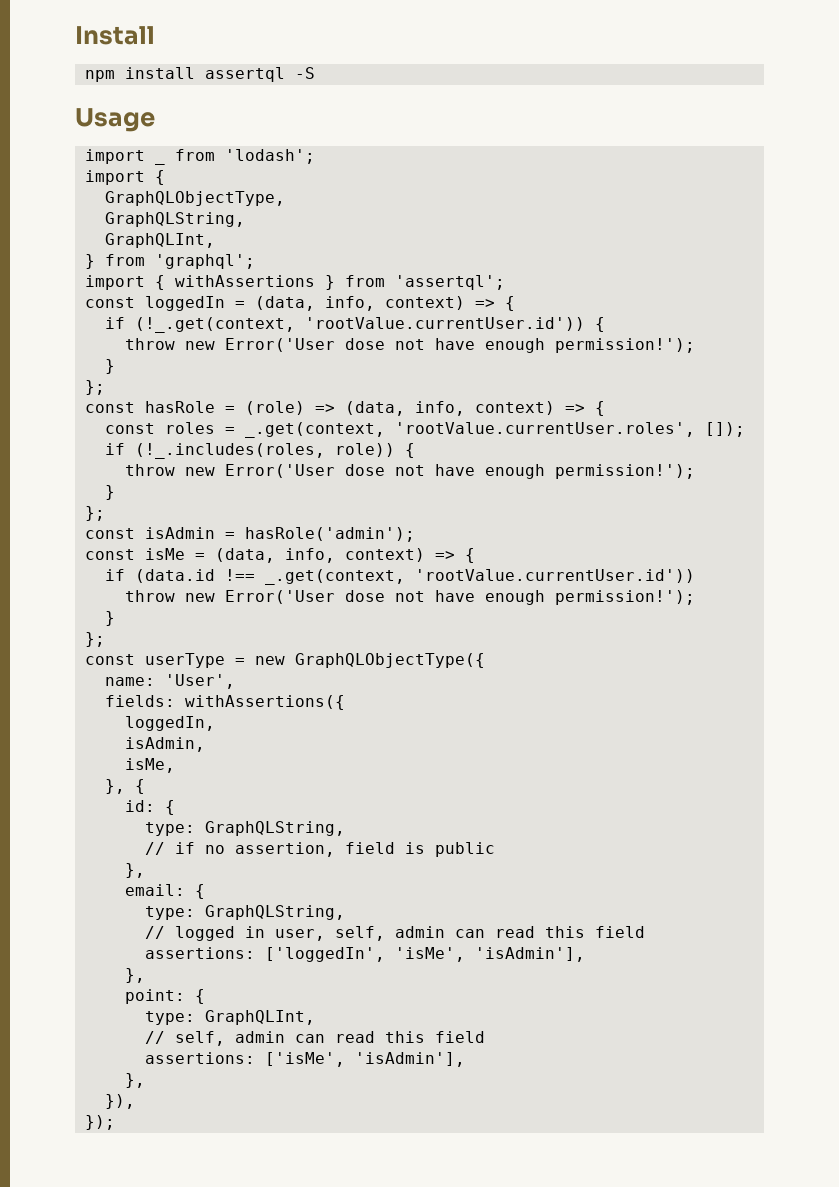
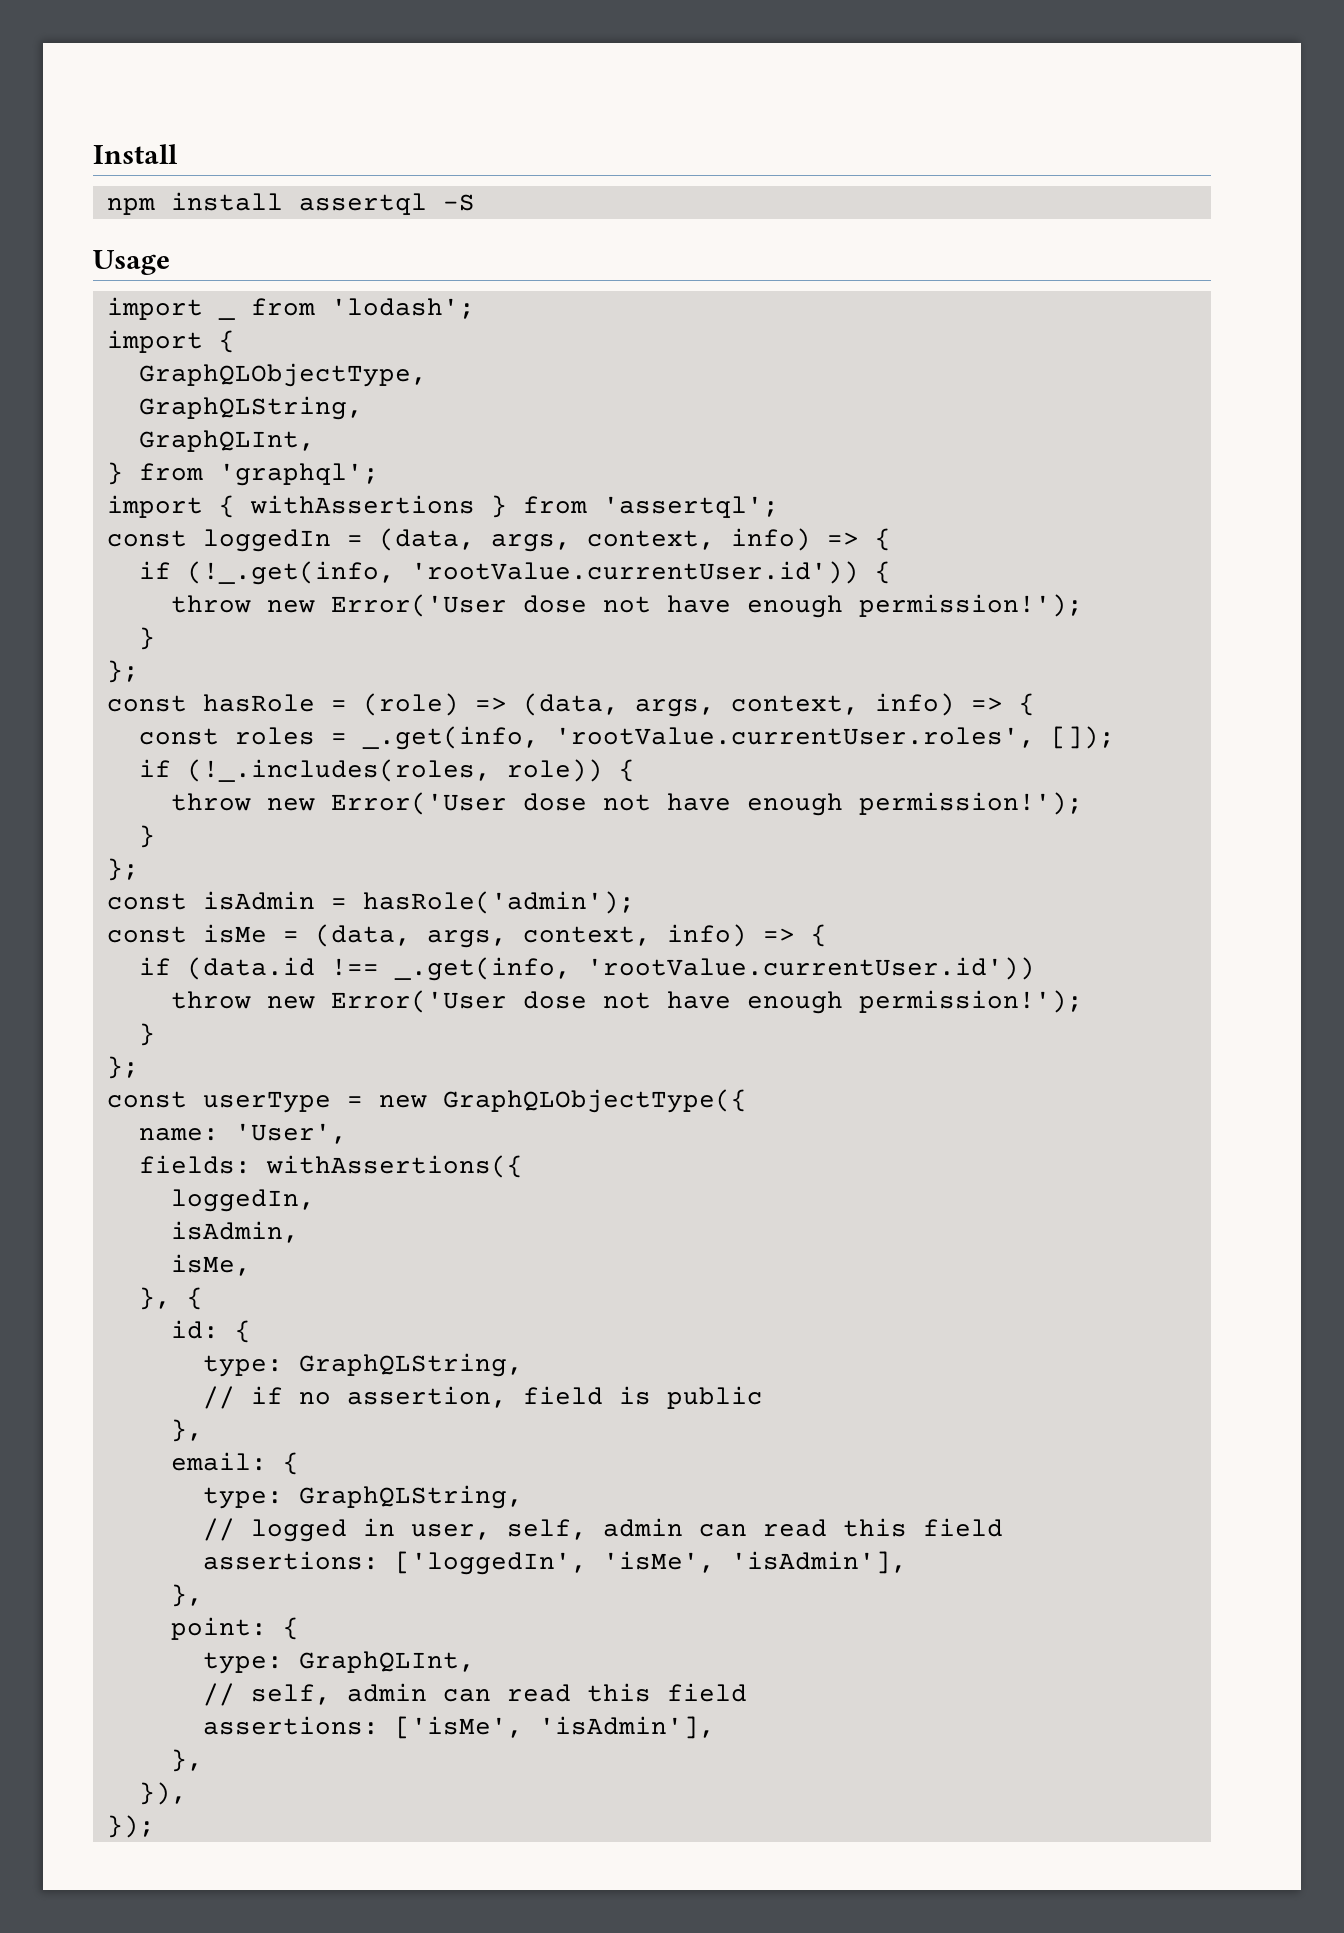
- const loggedIn = (data, info, context) => {
- if (!_.get(context, 'rootValue.currentUser.id')) {
+ const loggedIn = (data, args, context, info) => {
+ if (!_.get(info, 'rootValue.currentUser.id')) {
- const hasRole = (role) => (data, info, context) => {
+ const hasRole = (role) => (data, args, context, info) => {
- const roles = _.get(context, 'rootValue.currentUser.roles', []);
+ const roles = _.get(info, 'rootValue.currentUser.roles', []);
- const isMe = (data, info, context) => {
+ const isMe = (data, args, context, info) => {
- if (data.id !== _.get(context, 'rootValue.currentUser.id'))
+ if (data.id !== _.get(info, 'rootValue.currentUser.id'))

